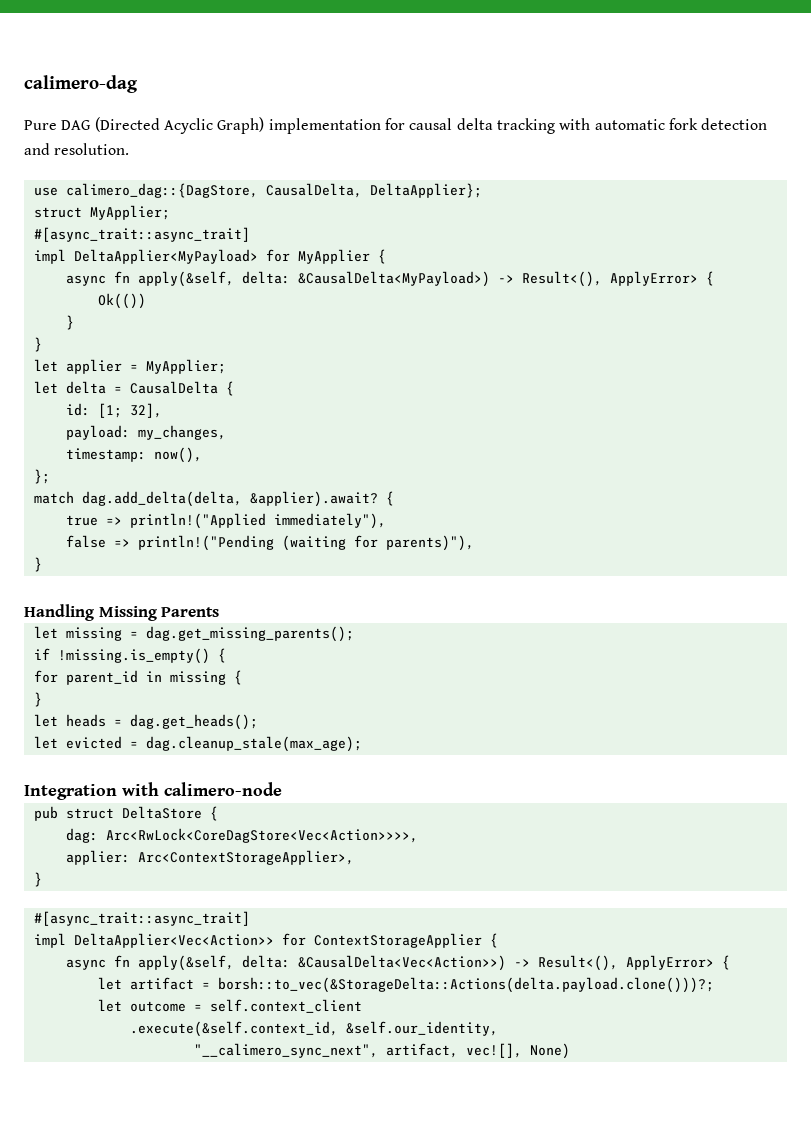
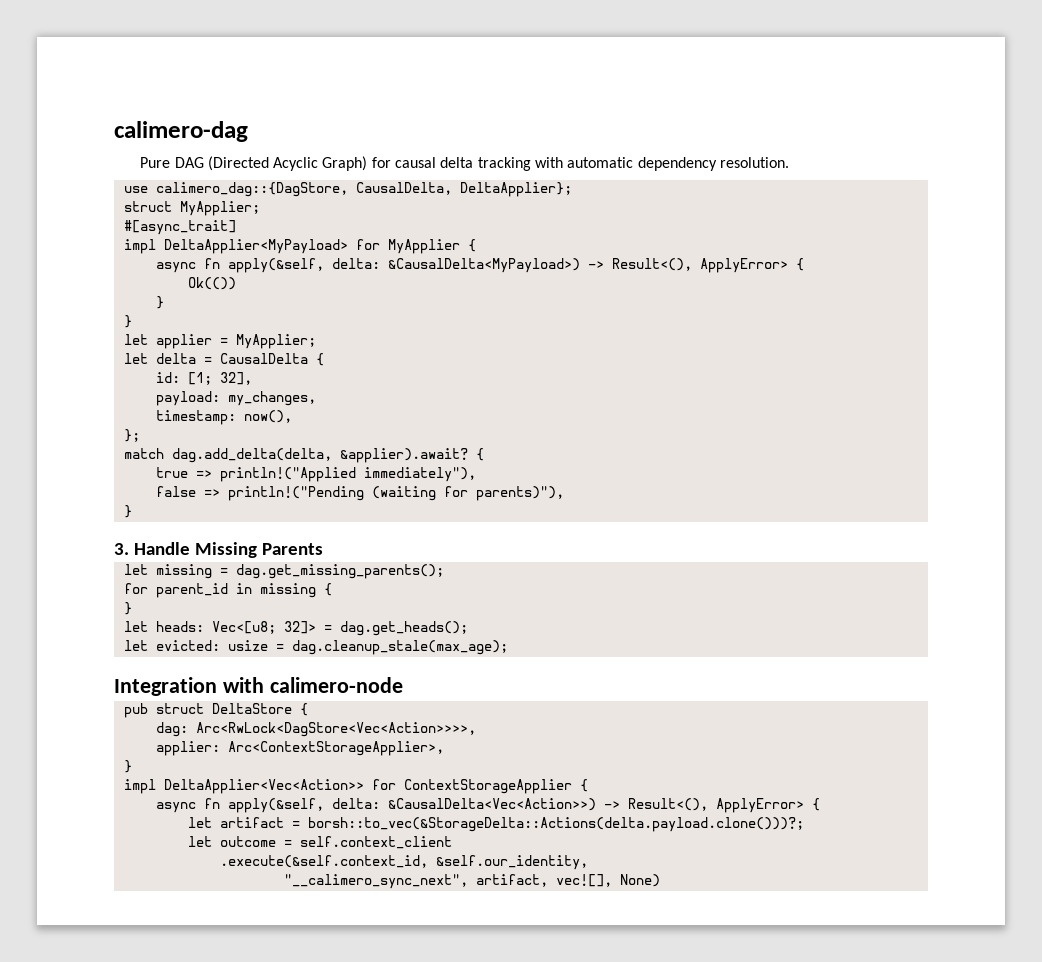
- Pure DAG (Directed Acyclic Graph) implementation for causal delta tracking with automatic fork detection and resolution.
+ Pure DAG (Directed Acyclic Graph) for causal delta tracking with automatic dependency resolution.
  struct MyApplier;
- #[async_trait::async_trait]
+ #[async_trait]
- Handling Missing Parents
+ 3. Handle Missing Parents
- if !missing.is_empty() {
- let heads = dag.get_heads();
+ let heads: Vec<[u8; 32]> = dag.get_heads();
- let evicted = dag.cleanup_stale(max_age);
+ let evicted: usize = dag.cleanup_stale(max_age);
- dag: Arc<RwLock<CoreDagStore<Vec<Action>>>>,
+ dag: Arc<RwLock<DagStore<Vec<Action>>>>,
  applier: Arc<ContextStorageApplier>,
  }
- #[async_trait::async_trait]

